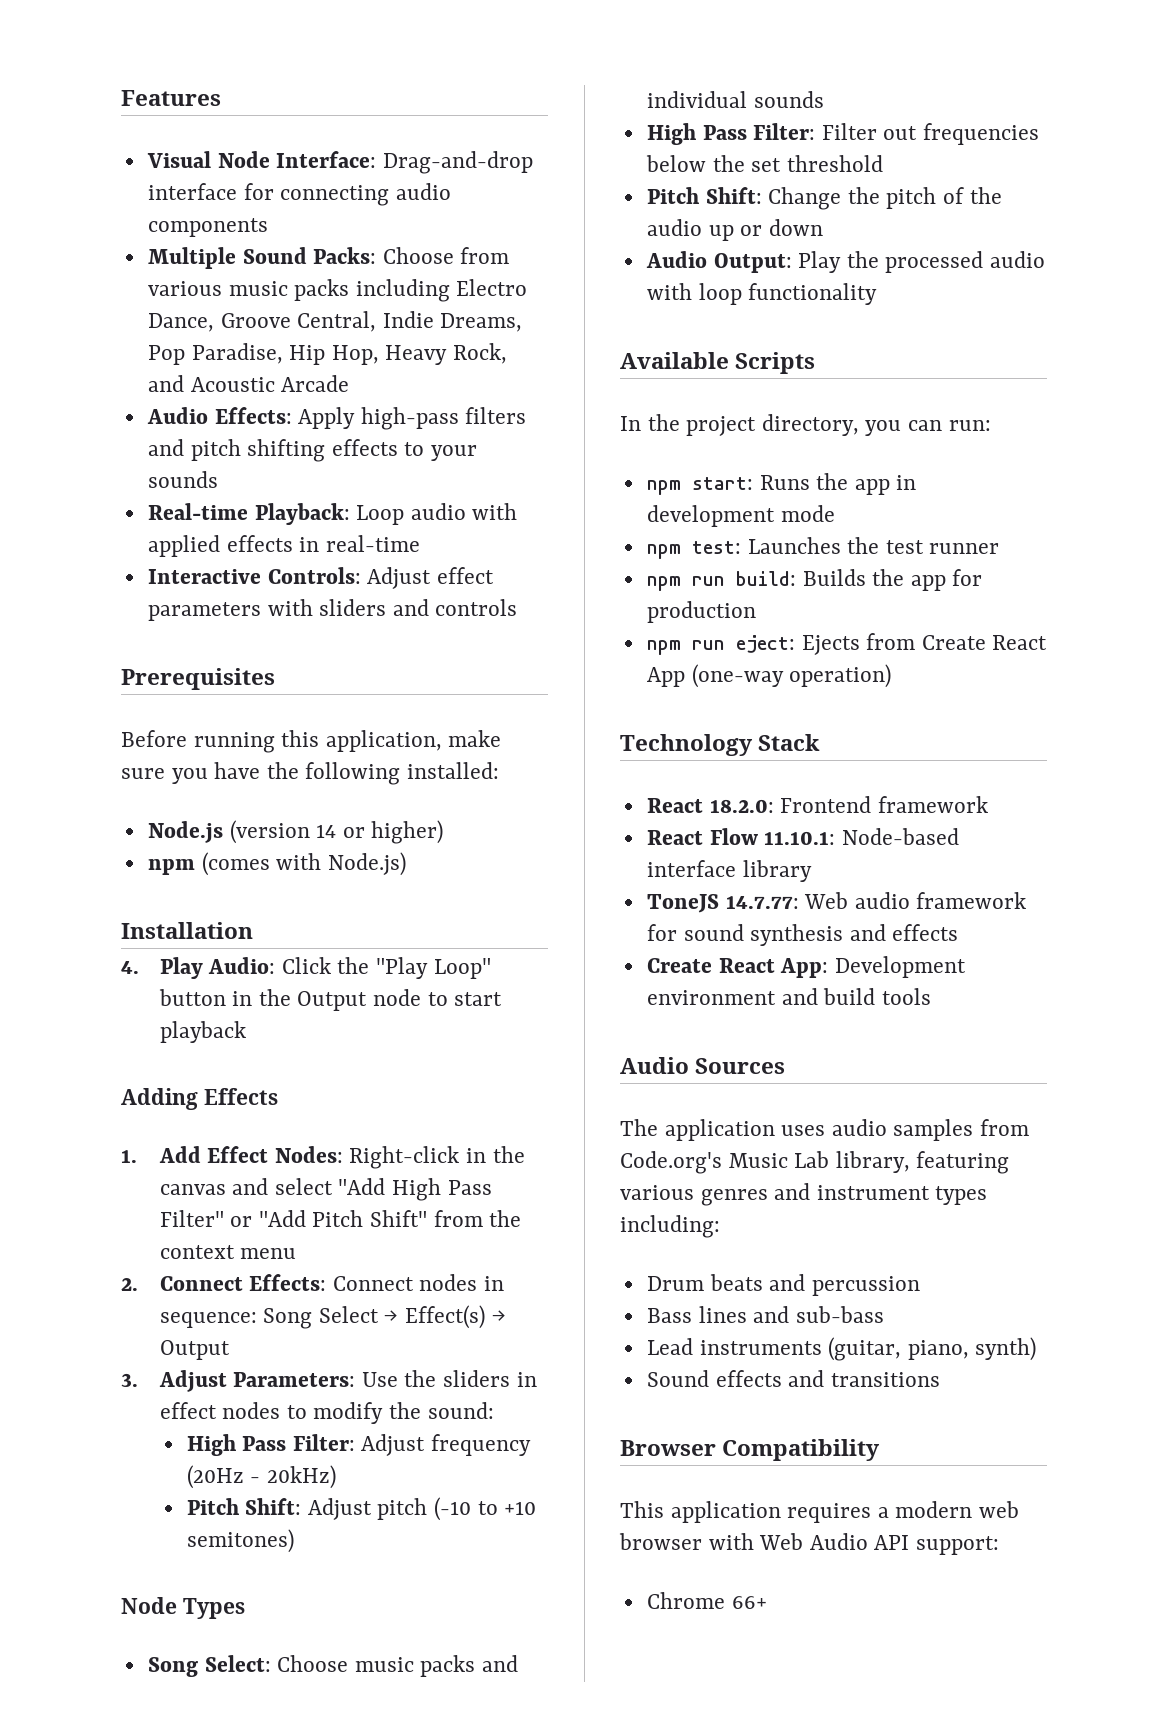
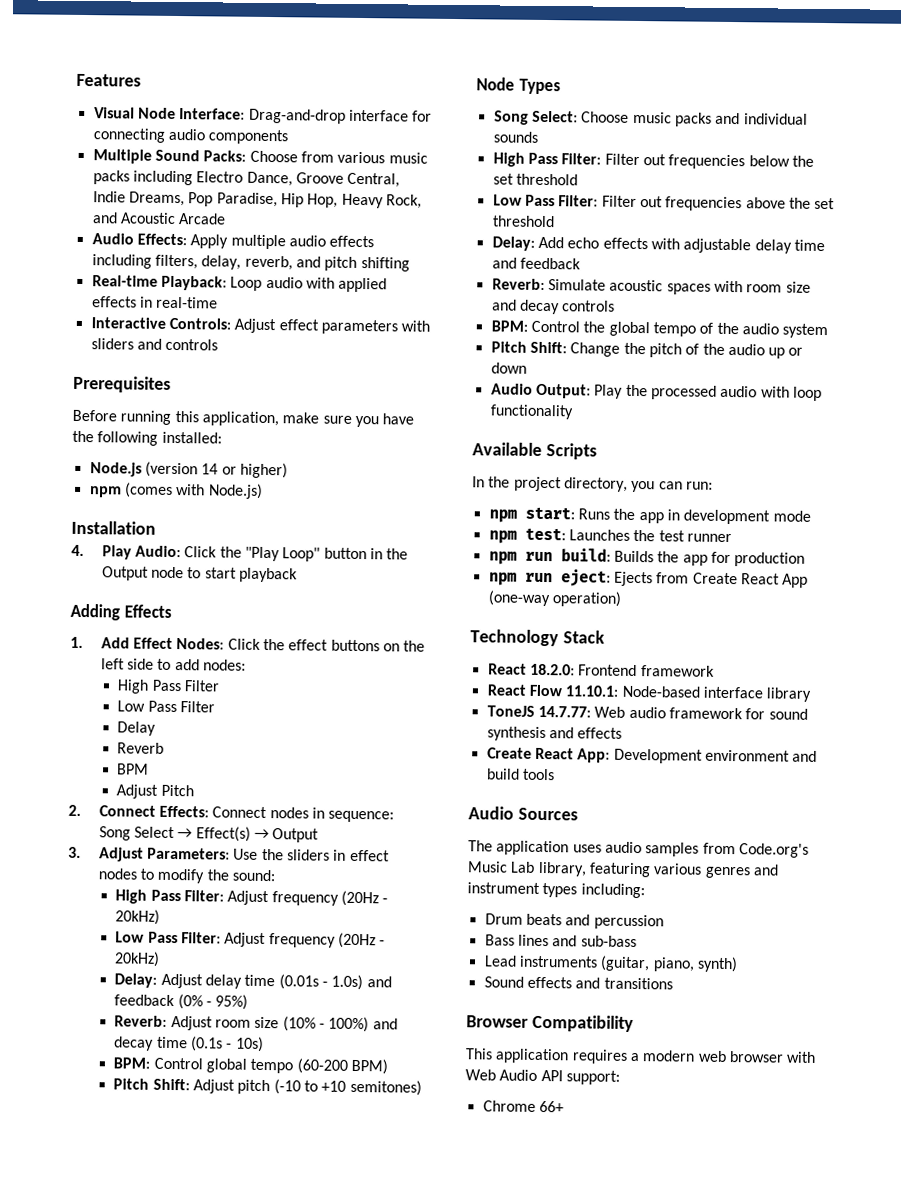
- Audio Effects: Apply high-pass filters and pitch shifting effects to your sounds
+ Audio Effects: Apply multiple audio effects including filters, delay, reverb, and pitch shifting
- 1. Add Effect Nodes: Right-click in the canvas and select "Add High Pass Filter" or "Add Pitch Shift" from the context menu
+ 1. Add Effect Nodes: Click the effect buttons on the left side to add nodes:
+ High Pass Filter
+ Low Pass Filter
+ Delay
+ Reverb
+ BPM
+ Adjust Pitch
+ Low Pass Filter: Adjust frequency (20Hz - 20kHz)
+ Delay: Adjust delay time (0.01s - 1.0s) and feedback (0% - 95%)
+ Reverb: Adjust room size (10% - 100%) and decay time (0.1s - 10s)
+ BPM: Control global tempo (60-200 BPM)
+ Low Pass Filter: Filter out frequencies above the set threshold
+ Delay: Add echo effects with adjustable delay time and feedback
+ Reverb: Simulate acoustic spaces with room size and decay controls
+ BPM: Control the global tempo of the audio system

